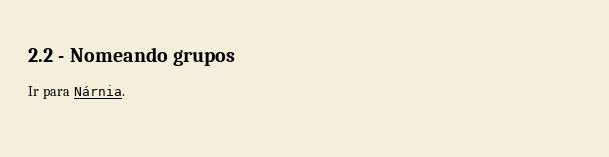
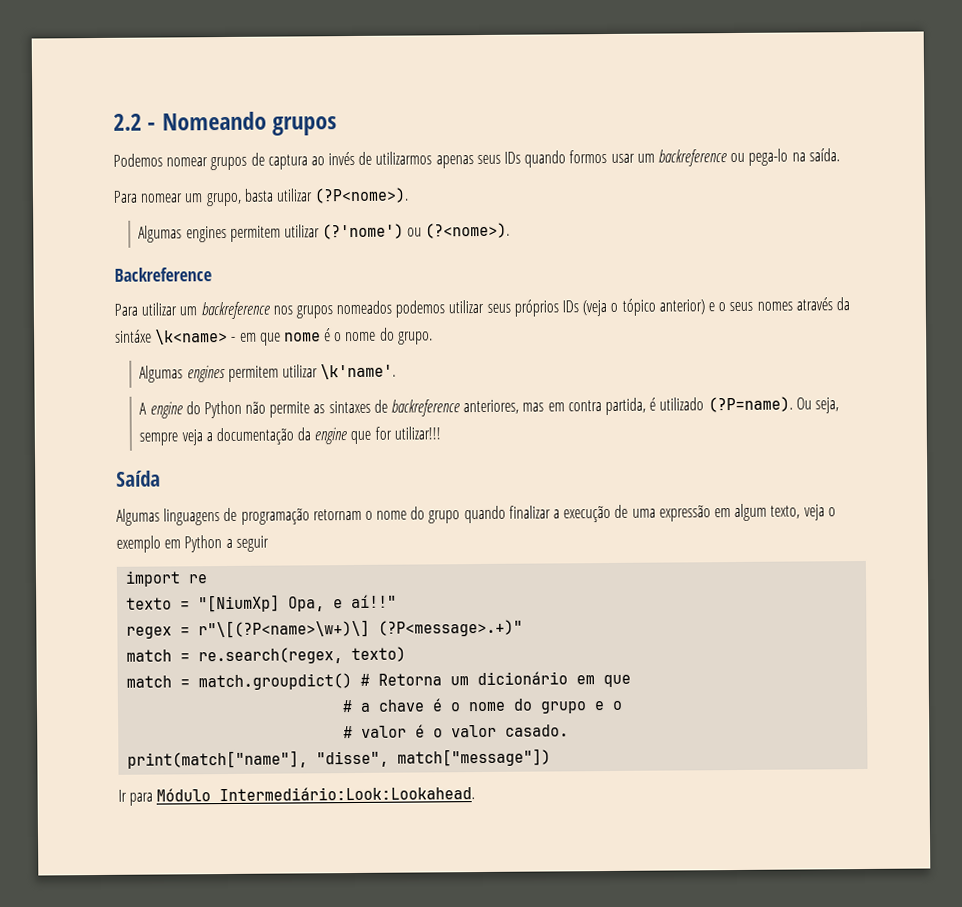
+ Podemos nomear grupos de captura ao invés de utilizarmos apenas seus IDs quando formos usar um backreference ou pega-lo na saída.
+ Para nomear um grupo, basta utilizar (?P<nome>).
+ Algumas engines permitem utilizar (?'nome') ou (?<nome>).
+ Backreference
+ Para utilizar um backreference nos grupos nomeados podemos utilizar seus próprios IDs (veja o tópico anterior) e o seus nomes através da sintáxe \k<name> - em que nome é o nome do grupo.
+ Algumas engines permitem utilizar \k'name'.
+ A engine do Python não permite as sintaxes de backreference anteriores, mas em contra partida, é utilizado (?P=name). Ou seja, sempre veja a documentação da engine que for utilizar!!!
+ Saída
+ Algumas linguagens de programação retornam o nome do grupo quando finalizar a execução de uma expressão em algum texto, veja o exemplo em Python a seguir
+ import re
+ texto = "[NiumXp] Opa, e aí!!"
+ regex = r"\[(?P<name>\w+)\] (?P<message>.+)"
+ match = re.search(regex, texto)
+ match = match.groupdict() # Retorna um dicionário em que
+ # a chave é o nome do grupo e o
+ # valor é o valor casado.
+ print(match["name"], "disse", match["message"])
- Ir para Nárnia.
+ Ir para Módulo Intermediário:Look:Lookahead.

